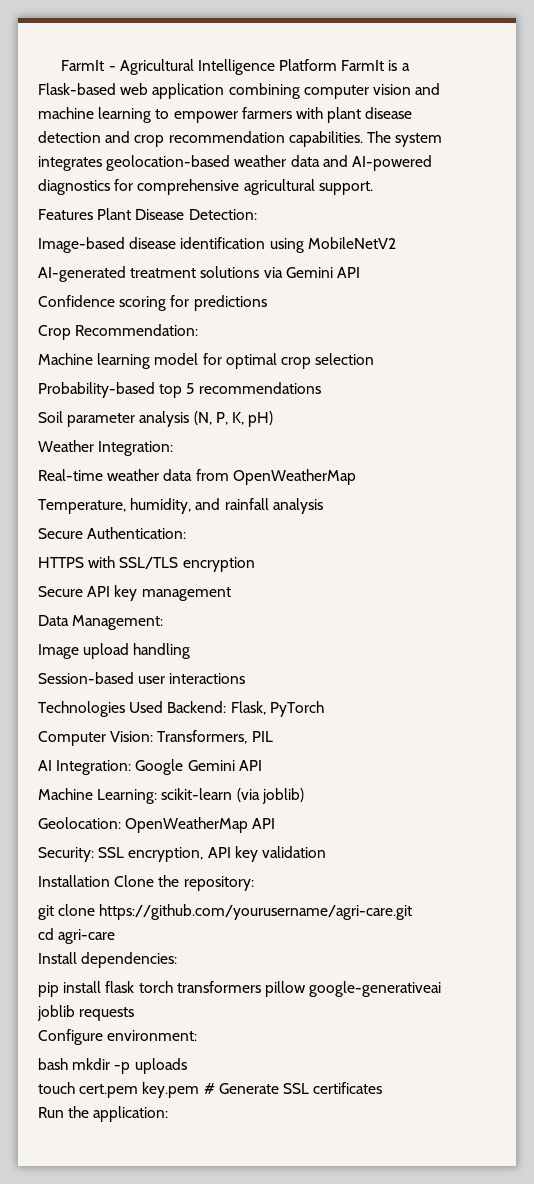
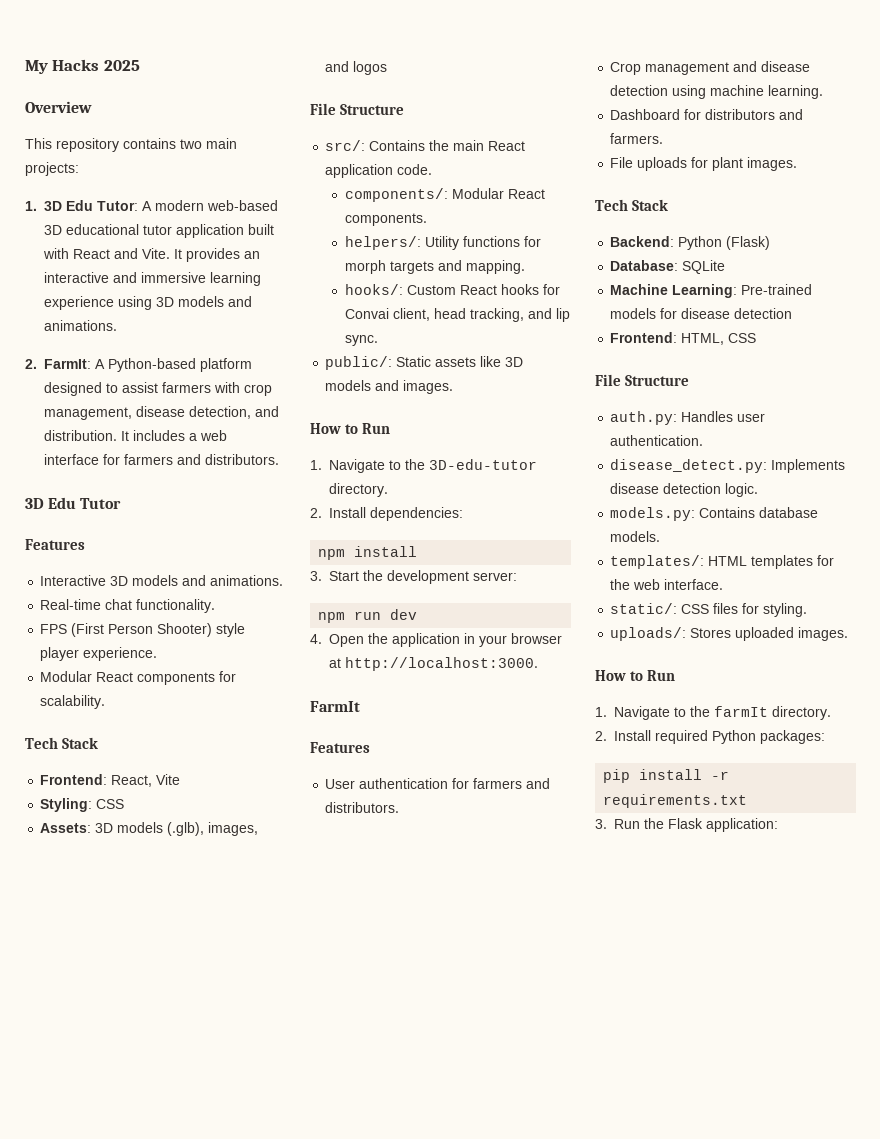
- FarmIt - Agricultural Intelligence Platform FarmIt is a Flask-based web application combining computer vision and machine learning to empower farmers with plant disease detection and crop recommendation capabilities. The system integrates geolocation-based weather data and AI-powered diagnostics for comprehensive agricultural support.
- Features Plant Disease Detection:
- Image-based disease identification using MobileNetV2
- AI-generated treatment solutions via Gemini API
- Confidence scoring for predictions
- Crop Recommendation:
- Machine learning model for optimal crop selection
- Probability-based top 5 recommendations
- Soil parameter analysis (N, P, K, pH)
- Weather Integration:
- Real-time weather data from OpenWeatherMap
- Temperature, humidity, and rainfall analysis
- Secure Authentication:
- HTTPS with SSL/TLS encryption
- Secure API key management
- Data Management:
- Image upload handling
- Session-based user interactions
- Technologies Used Backend: Flask, PyTorch
- Computer Vision: Transformers, PIL
- AI Integration: Google Gemini API
- Machine Learning: scikit-learn (via joblib)
- Geolocation: OpenWeatherMap API
- Security: SSL encryption, API key validation
- Installation Clone the repository:
- git clone https://github.com/yourusername/agri-care.git
- cd agri-care
- Install dependencies:
- pip install flask torch transformers pillow google-generativeai joblib requests
- Configure environment:
- bash mkdir -p uploads
- touch cert.pem key.pem # Generate SSL certificates
- Run the application:
+ My Hacks 2025
+ Overview
+ This repository contains two main projects:
+ 1. 3D Edu Tutor: A modern web-based 3D educational tutor application built with React and Vite. It provides an interactive and immersive learning experience using 3D models and animations.
+ 2. FarmIt: A Python-based platform designed to assist farmers with crop management, disease detection, and distribution. It includes a web interface for farmers and distributors.
+ 3D Edu Tutor
+ Features
+ Interactive 3D models and animations.
+ Real-time chat functionality.
+ FPS (First Person Shooter) style player experience.
+ Modular React components for scalability.
+ Tech Stack
+ Frontend: React, Vite
+ Styling: CSS
+ Assets: 3D models (.glb), images, and logos
+ File Structure
+ src/: Contains the main React application code.
+ components/: Modular React components.
+ helpers/: Utility functions for morph targets and mapping.
+ hooks/: Custom React hooks for Convai client, head tracking, and lip sync.
+ public/: Static assets like 3D models and images.
+ How to Run
+ 1. Navigate to the 3D-edu-tutor directory.
+ 2. Install dependencies:
+ npm install
+ 3. Start the development server:
+ npm run dev
+ 4. Open the application in your browser at http://localhost:3000.
+ FarmIt
+ Features
+ User authentication for farmers and distributors.
+ Crop management and disease detection using machine learning.
+ Dashboard for distributors and farmers.
+ File uploads for plant images.
+ Tech Stack
+ Backend: Python (Flask)
+ Database: SQLite
+ Machine Learning: Pre-trained models for disease detection
+ Frontend: HTML, CSS
+ File Structure
+ auth.py: Handles user authentication.
+ disease_detect.py: Implements disease detection logic.
+ models.py: Contains database models.
+ templates/: HTML templates for the web interface.
+ static/: CSS files for styling.
+ uploads/: Stores uploaded images.
+ How to Run
+ 1. Navigate to the farmIt directory.
+ 2. Install required Python packages:
+ pip install -r requirements.txt
+ 3. Run the Flask application:

